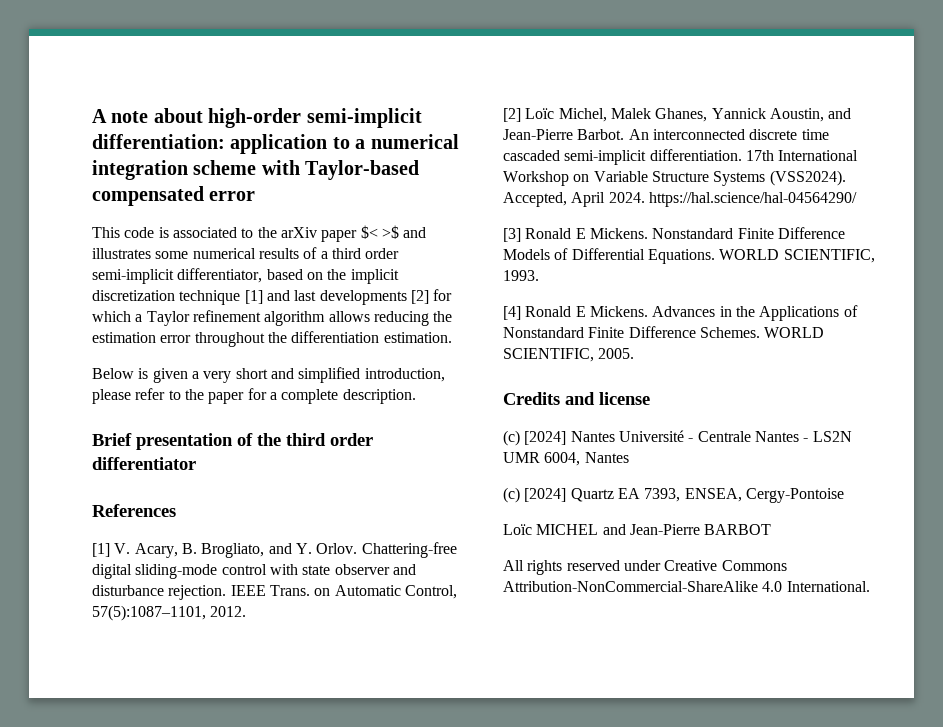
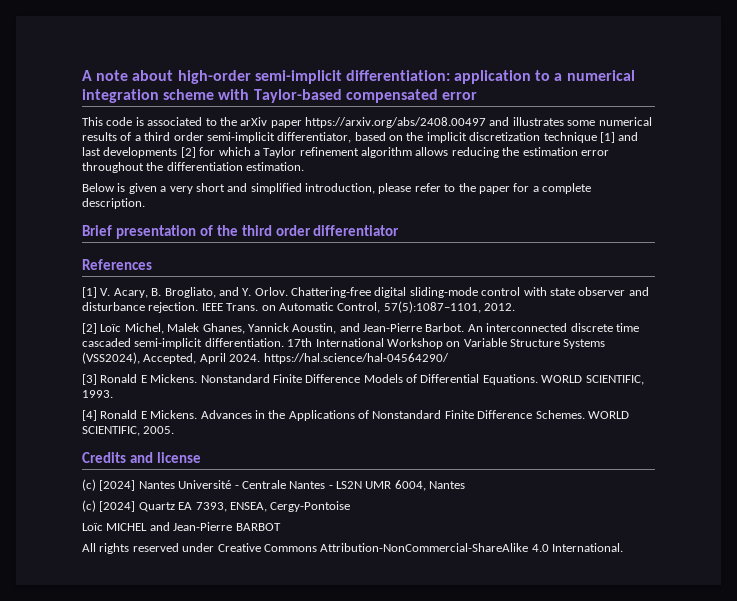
- This code is associated to the arXiv paper $< >$ and illustrates some numerical results of a third order semi-implicit differentiator, based on the implicit discretization technique [1] and last developments [2] for which a Taylor refinement algorithm allows reducing the estimation error throughout the differentiation estimation.
+ This code is associated to the arXiv paper https://arxiv.org/abs/2408.00497 and illustrates some numerical results of a third order semi-implicit differentiator, based on the implicit discretization technique [1] and last developments [2] for which a Taylor refinement algorithm allows reducing the estimation error throughout the differentiation estimation.
- 17th International Workshop on Variable Structure Systems (VSS2024). Accepted, April 2024. https://hal.science/hal-04564290/
+ 17th International Workshop on Variable Structure Systems (VSS2024), Accepted, April 2024. https://hal.science/hal-04564290/

